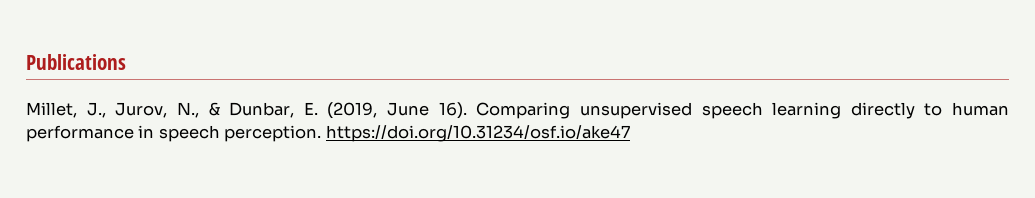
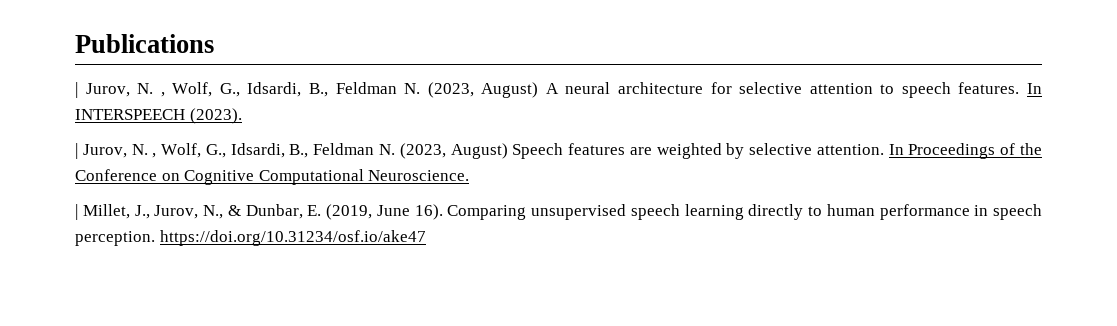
- Millet, J., Jurov, N., & Dunbar, E. (2019, June 16).
+ | Jurov, N. , Wolf, G., Idsardi, B., Feldman N. (2023, August) A neural architecture for selective attention to speech features. In INTERSPEECH (2023).
+ | Jurov, N. , Wolf, G., Idsardi, B., Feldman N. (2023, August) Speech features are weighted by selective attention. In Proceedings of the Conference on Cognitive Computational Neuroscience.
+ | Millet, J., Jurov, N., & Dunbar, E. (2019, June 16).

